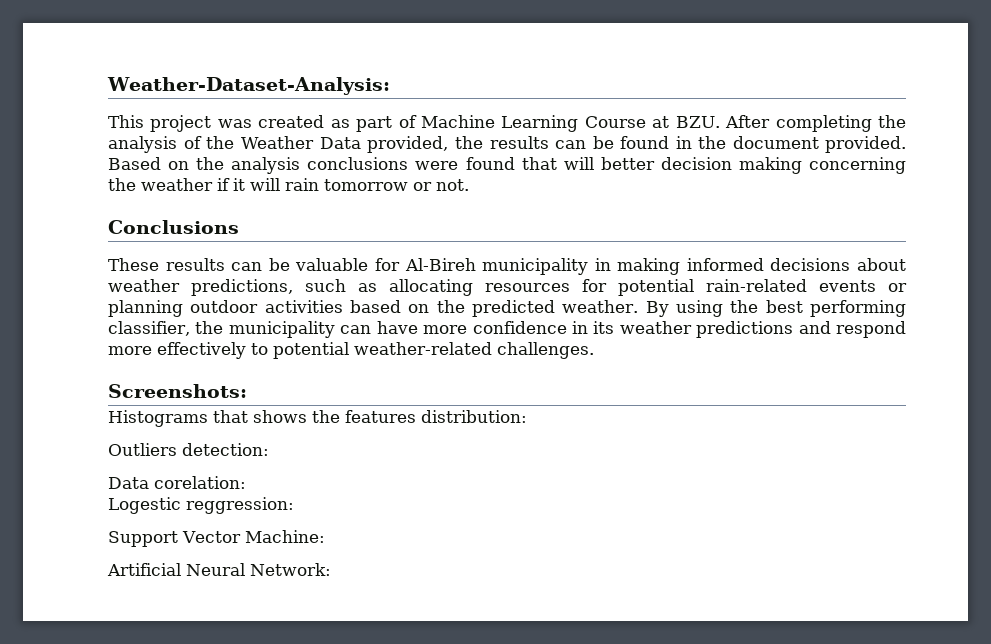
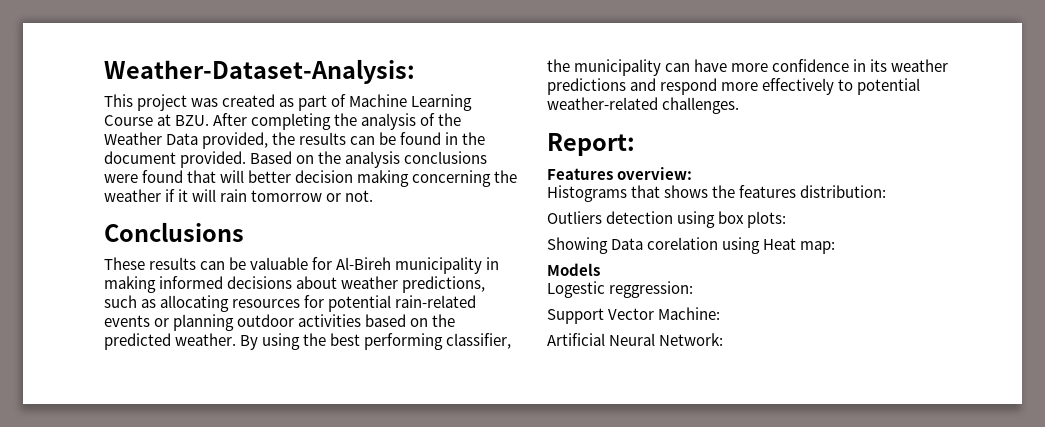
- Screenshots:
+ Report:
+ Features overview:
- Outliers detection:
- Data corelation:
+ Outliers detection using box plots:
+ Showing Data corelation using Heat map:
+ Models

